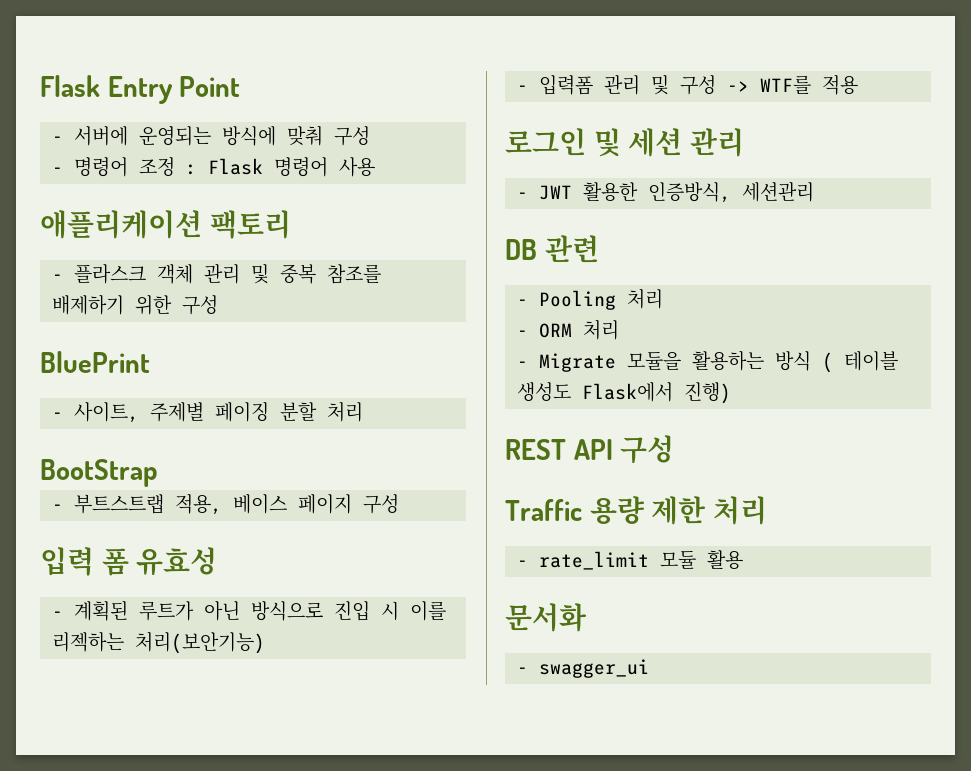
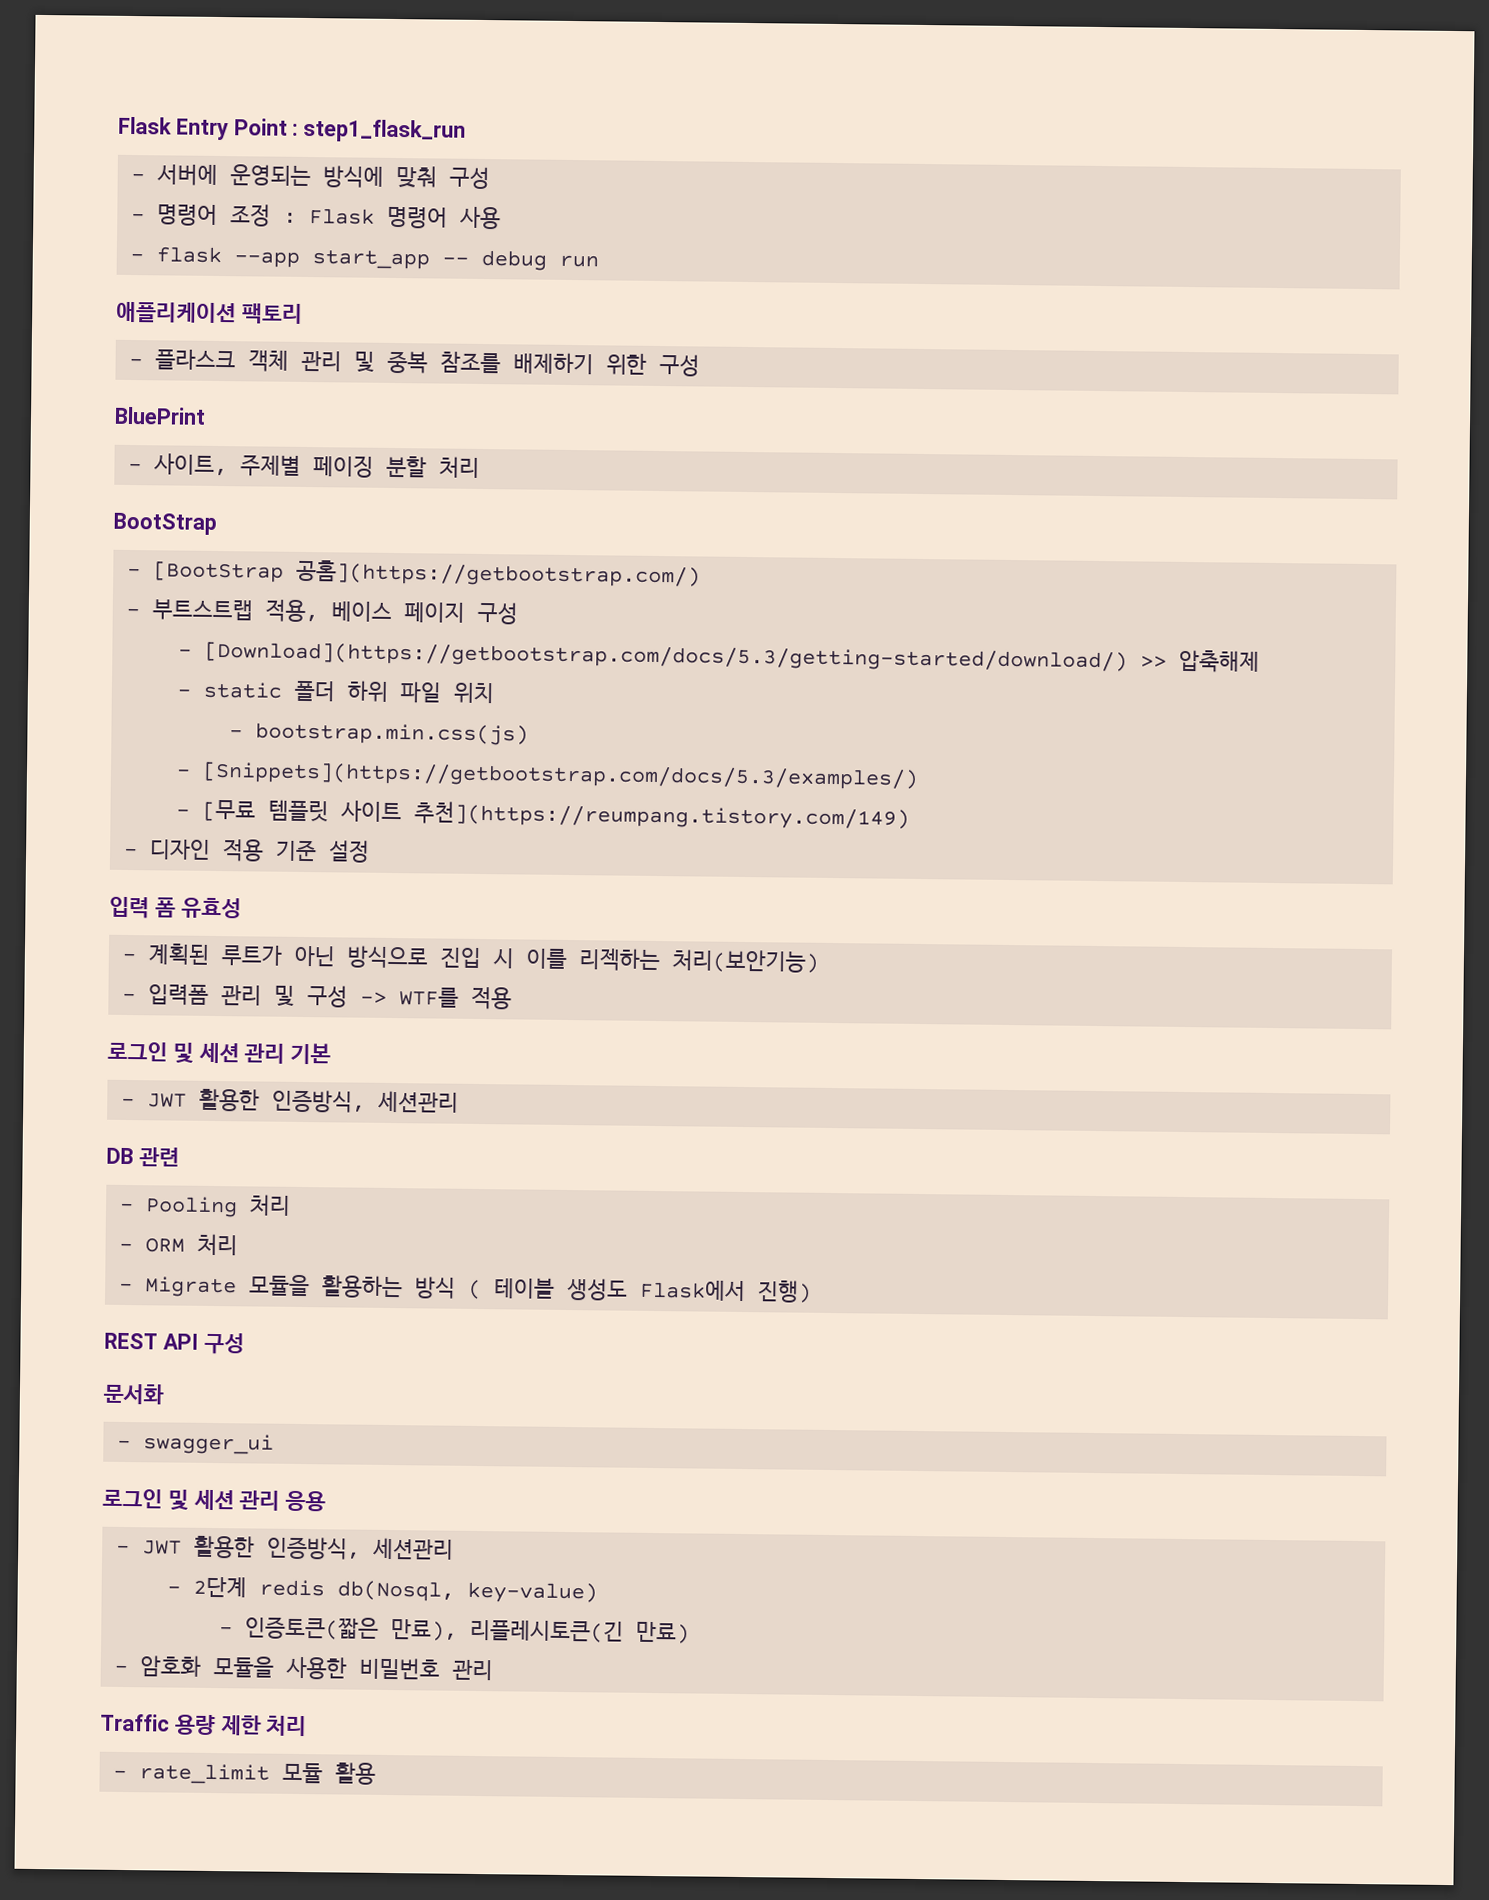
- Flask Entry Point
+ Flask Entry Point : step1_flask_run
+ - flask --app start_app -- debug run
+ - [BootStrap 공홈](https://getbootstrap.com/)
+ - [Download](https://getbootstrap.com/docs/5.3/getting-started/download/) >> 압축해제
+ - static 폴더 하위 파일 위치
+ - bootstrap.min.css(js)
+ - [Snippets](https://getbootstrap.com/docs/5.3/examples/)
+ - [무료 템플릿 사이트 추천](https://reumpang.tistory.com/149)
+ - 디자인 적용 기준 설정
- 로그인 및 세션 관리
+ 로그인 및 세션 관리 기본
+ 문서화
+ - swagger_ui
+ 로그인 및 세션 관리 응용
+ - JWT 활용한 인증방식, 세션관리
+ - 2단계 redis db(Nosql, key-value)
+ - 인증토큰(짧은 만료), 리플레시토큰(긴 만료)
+ - 암호화 모듈을 사용한 비밀번호 관리
- 문서화
- - swagger_ui

